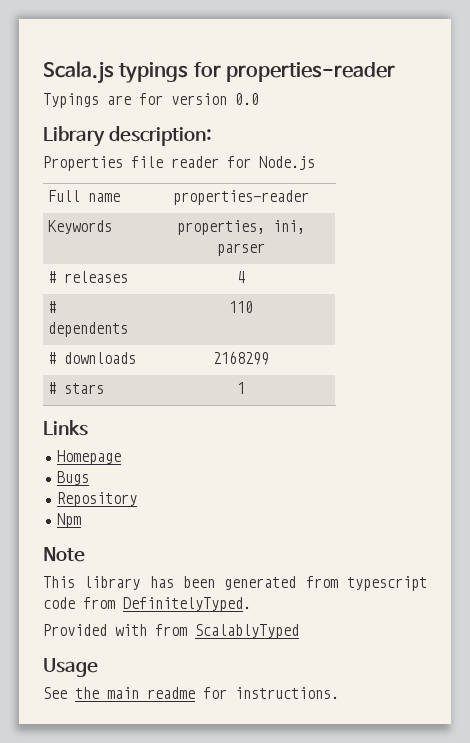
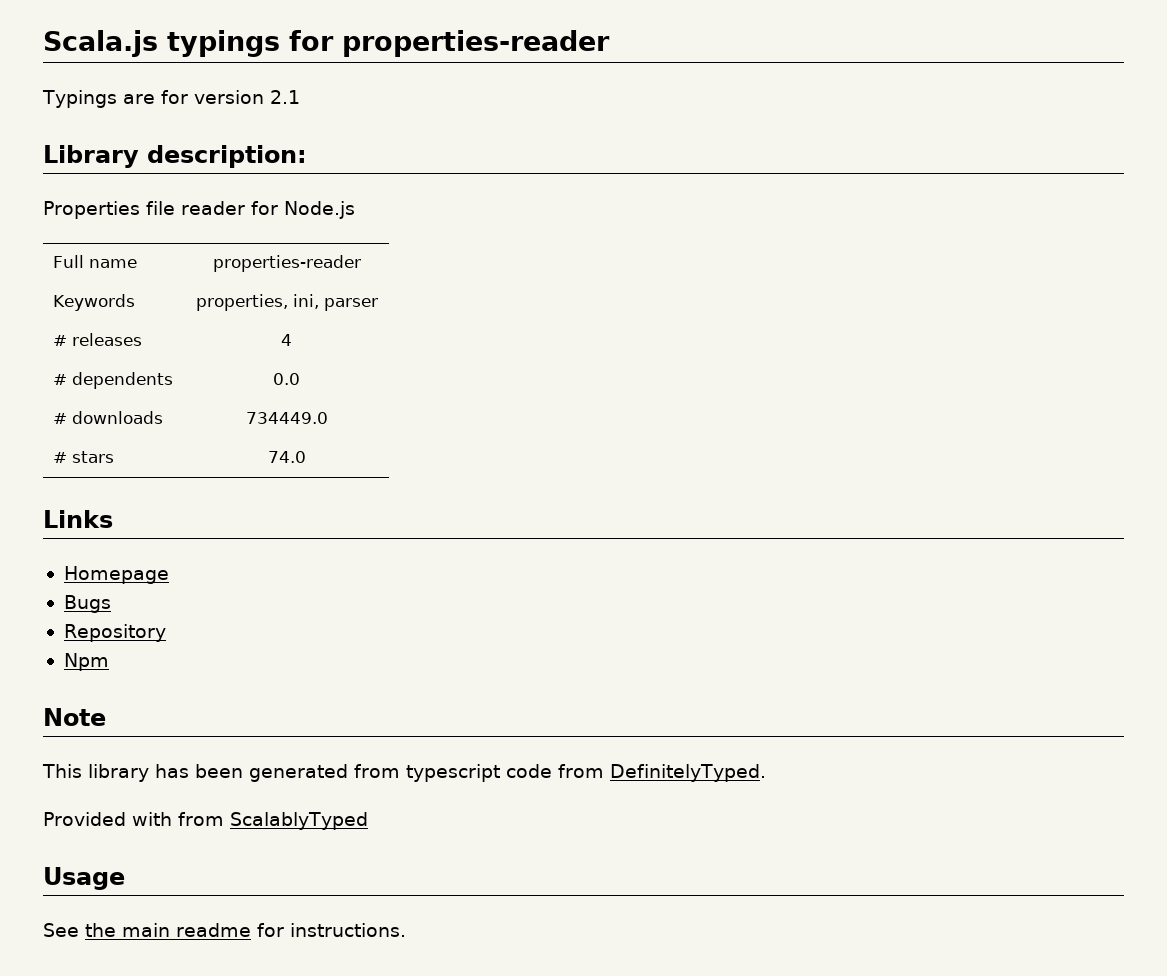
- Typings are for version 0.0
+ Typings are for version 2.1
- # dependents | 110
+ # dependents | 0.0
- # downloads | 2168299
+ # downloads | 734449.0
- # stars | 1
+ # stars | 74.0

